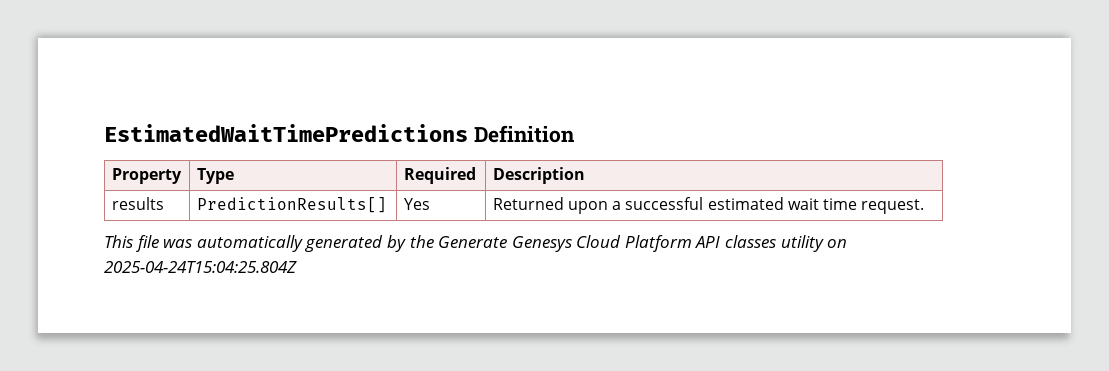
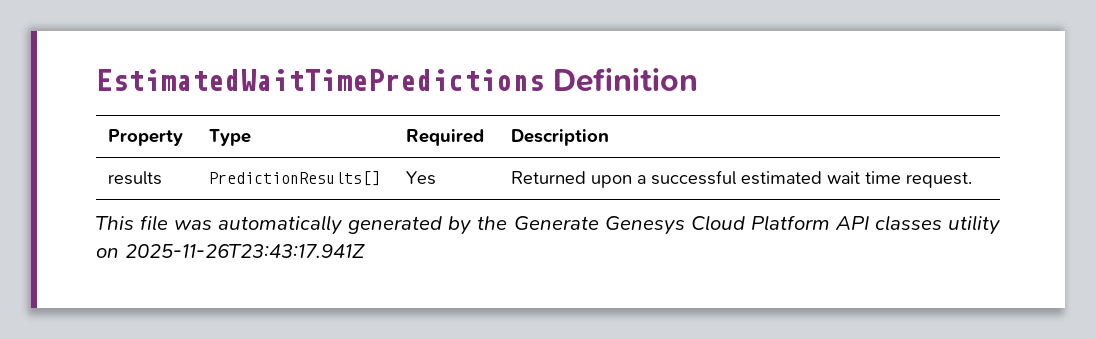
- This file was automatically generated by the Generate Genesys Cloud Platform API classes utility on 2025-04-24T15:04:25.804Z
+ This file was automatically generated by the Generate Genesys Cloud Platform API classes utility on 2025-11-26T23:43:17.941Z

